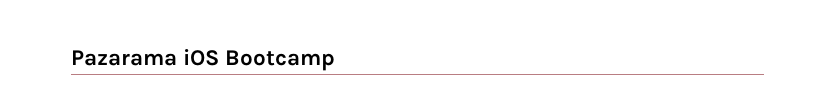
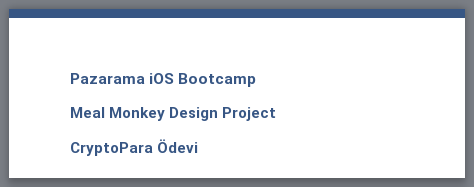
+ Meal Monkey Design Project
+ CryptoPara Ödevi

